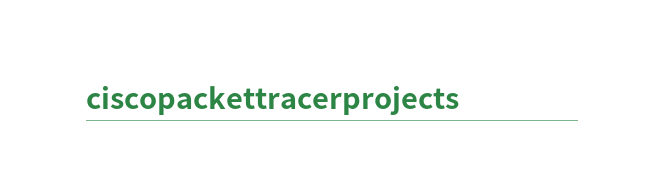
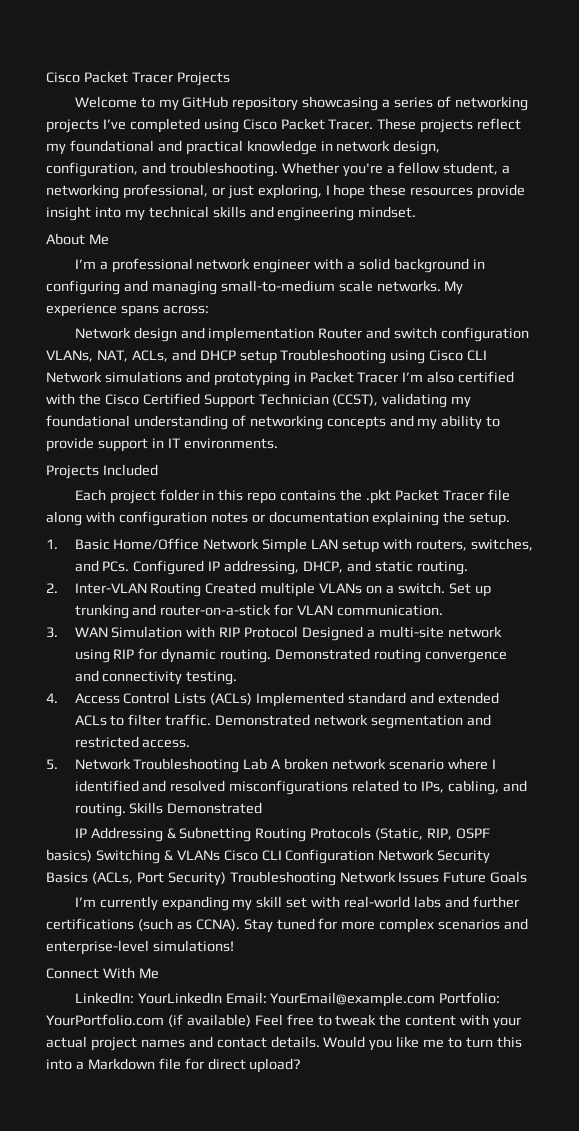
- ciscopackettracerprojects
+ Cisco Packet Tracer Projects
+ Welcome to my GitHub repository showcasing a series of networking projects I’ve completed using Cisco Packet Tracer. These projects reflect my foundational and practical knowledge in network design, configuration, and troubleshooting. Whether you're a fellow student, a networking professional, or just exploring, I hope these resources provide insight into my technical skills and engineering mindset.
+ About Me
+ I’m a professional network engineer with a solid background in configuring and managing small-to-medium scale networks. My experience spans across:
+ Network design and implementation Router and switch configuration VLANs, NAT, ACLs, and DHCP setup Troubleshooting using Cisco CLI Network simulations and prototyping in Packet Tracer I’m also certified with the Cisco Certified Support Technician (CCST), validating my foundational understanding of networking concepts and my ability to provide support in IT environments.
+ Projects Included
+ Each project folder in this repo contains the .pkt Packet Tracer file along with configuration notes or documentation explaining the setup.
+ 1. Basic Home/Office Network Simple LAN setup with routers, switches, and PCs. Configured IP addressing, DHCP, and static routing.
+ 2. Inter-VLAN Routing Created multiple VLANs on a switch. Set up trunking and router-on-a-stick for VLAN communication.
+ 3. WAN Simulation with RIP Protocol Designed a multi-site network using RIP for dynamic routing. Demonstrated routing convergence and connectivity testing.
+ 4. Access Control Lists (ACLs) Implemented standard and extended ACLs to filter traffic. Demonstrated network segmentation and restricted access.
+ 5. Network Troubleshooting Lab A broken network scenario where I identified and resolved misconfigurations related to IPs, cabling, and routing. Skills Demonstrated
+ IP Addressing & Subnetting Routing Protocols (Static, RIP, OSPF basics) Switching & VLANs Cisco CLI Configuration Network Security Basics (ACLs, Port Security) Troubleshooting Network Issues Future Goals
+ I’m currently expanding my skill set with real-world labs and further certifications (such as CCNA). Stay tuned for more complex scenarios and enterprise-level simulations!
+ Connect With Me
+ LinkedIn: YourLinkedIn Email: YourEmail@example.com Portfolio: YourPortfolio.com (if available) Feel free to tweak the content with your actual project names and contact details. Would you like me to turn this into a Markdown file for direct upload?

